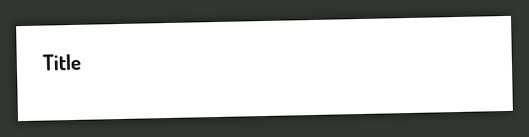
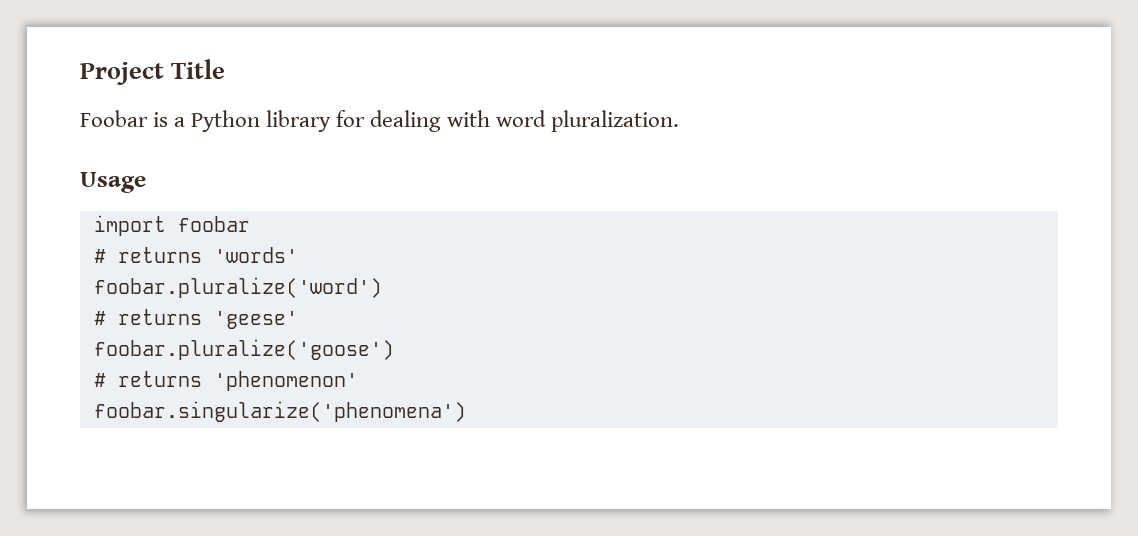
- Title
+ Project Title
+ Foobar is a Python library for dealing with word pluralization.
+ Usage
+ import foobar
+ # returns 'words'
+ foobar.pluralize('word')
+ # returns 'geese'
+ foobar.pluralize('goose')
+ # returns 'phenomenon'
+ foobar.singularize('phenomena')

